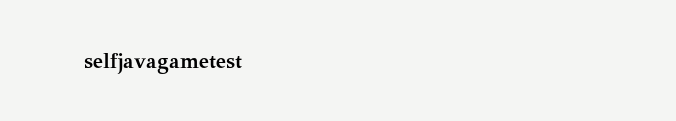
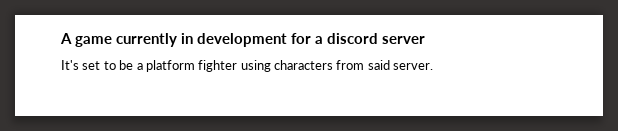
- selfjavagametest
+ A game currently in development for a discord server
+ It's set to be a platform fighter using characters from said server.

